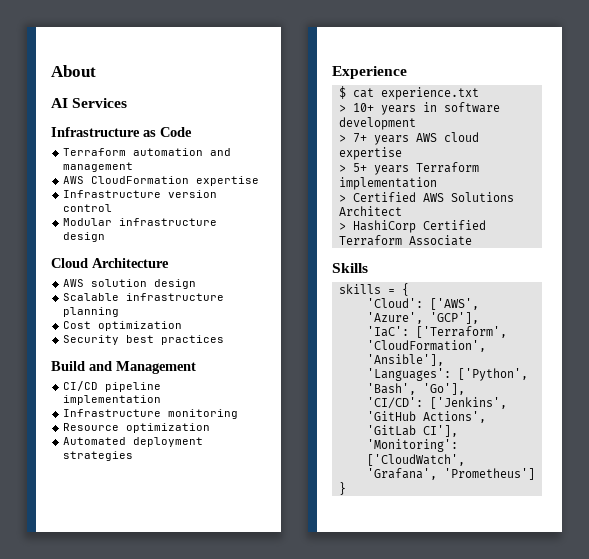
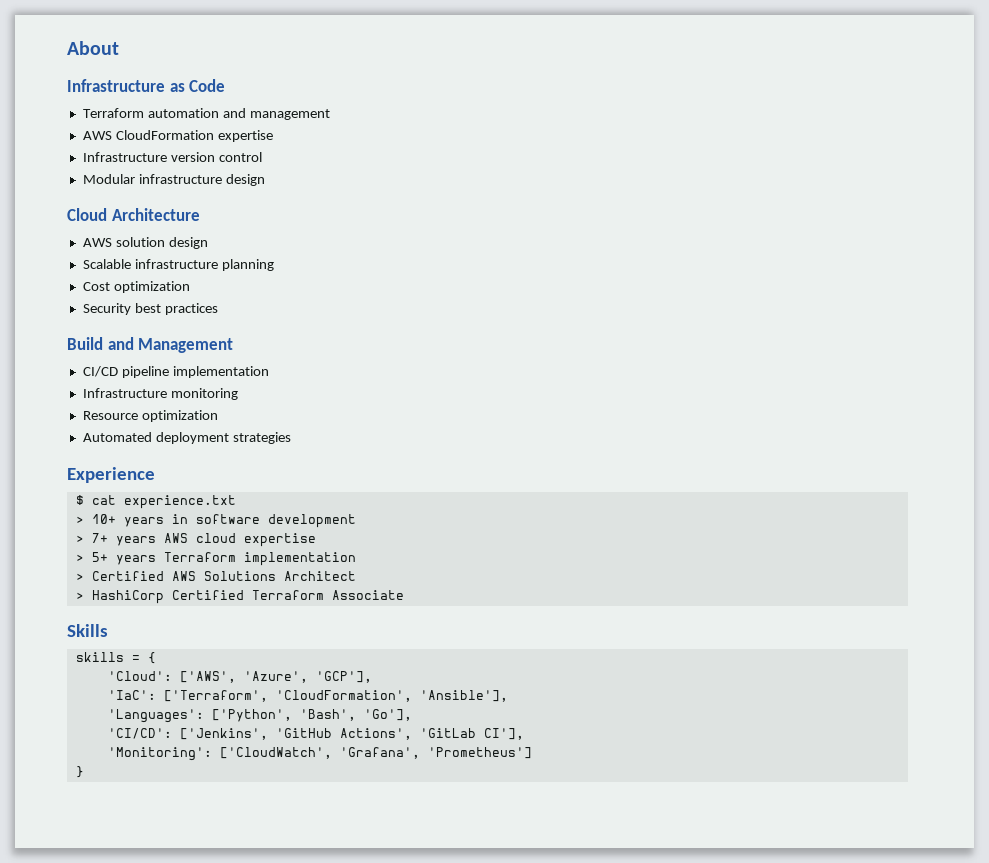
- AI Services

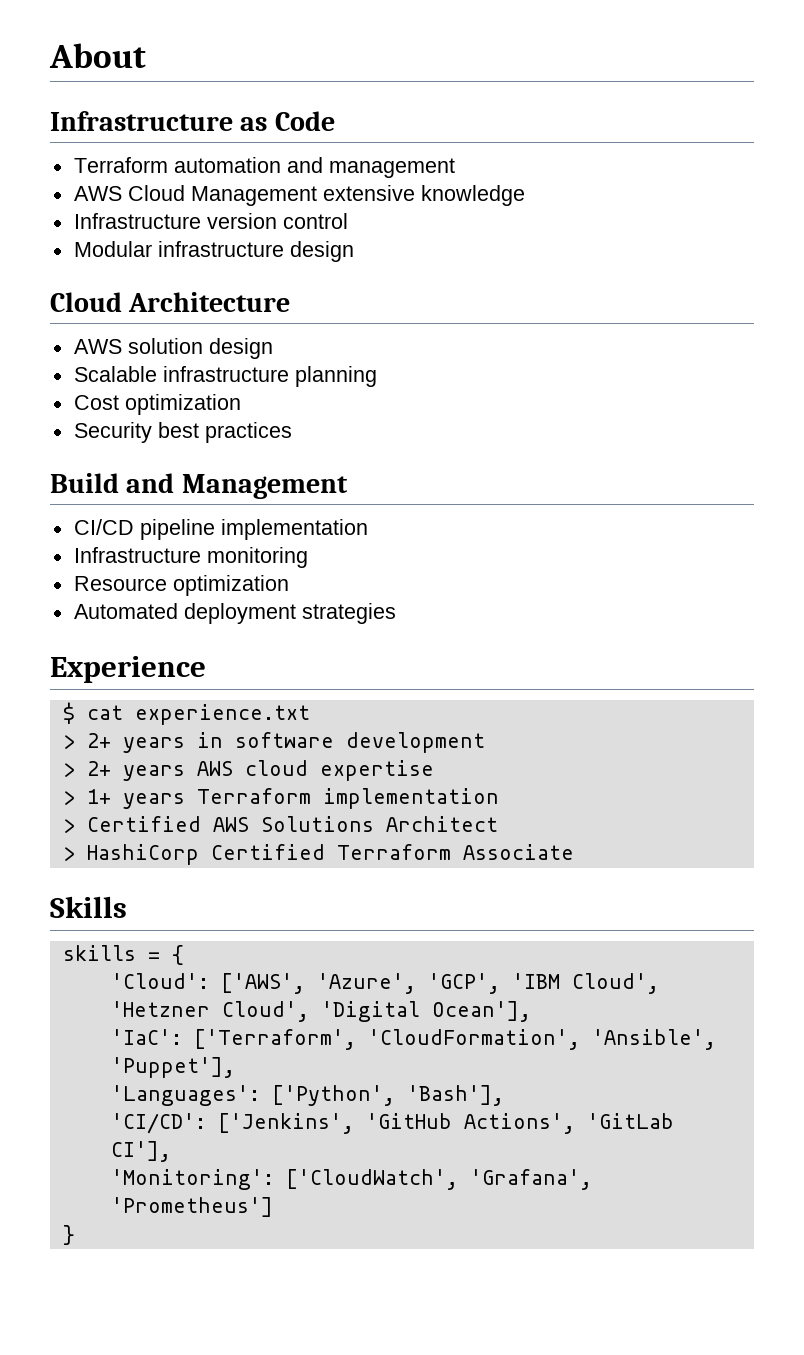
- AWS CloudFormation expertise
+ AWS Cloud Management extensive knowledge
- > 10+ years in software development
+ > 2+ years in software development
- > 7+ years AWS cloud expertise
+ > 2+ years AWS cloud expertise
- > 5+ years Terraform implementation
+ > 1+ years Terraform implementation
- 'Cloud': ['AWS', 'Azure', 'GCP'],
+ 'Cloud': ['AWS', 'Azure', 'GCP', 'IBM Cloud', 'Hetzner Cloud', 'Digital Ocean'],
- 'IaC': ['Terraform', 'CloudFormation', 'Ansible'],
+ 'IaC': ['Terraform', 'CloudFormation', 'Ansible', 'Puppet'],
- 'Languages': ['Python', 'Bash', 'Go'],
+ 'Languages': ['Python', 'Bash'],

